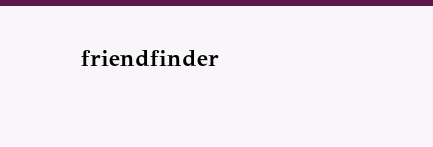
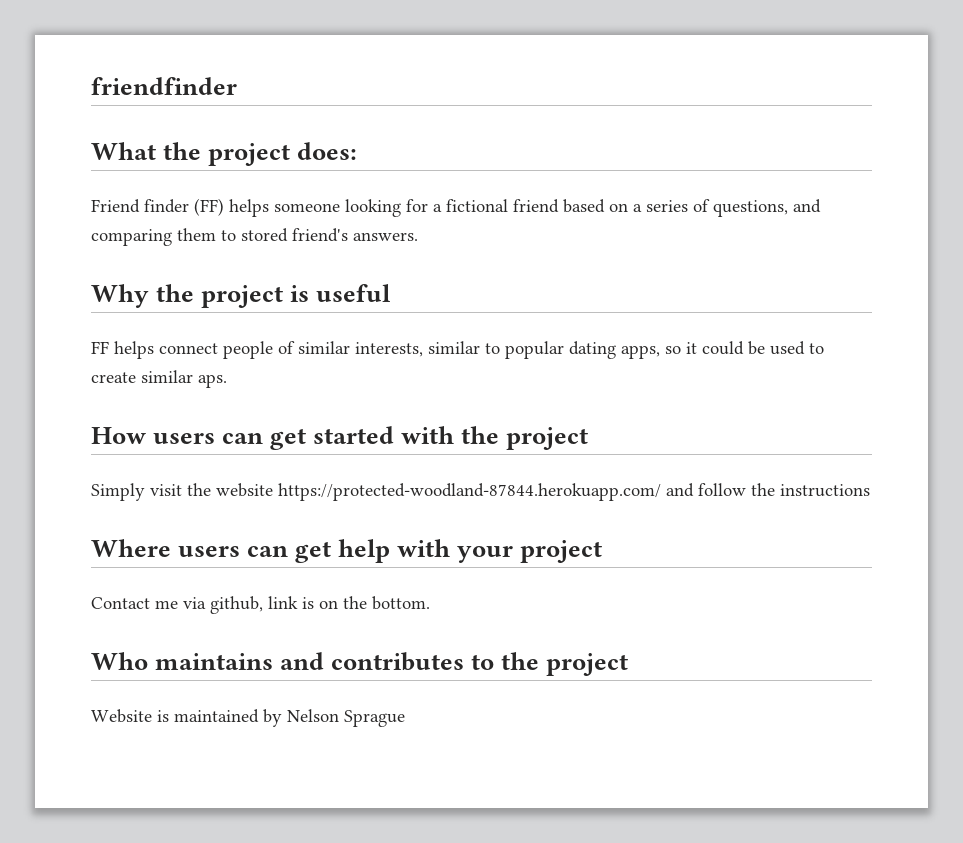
+ What the project does:
+ Friend finder (FF) helps someone looking for a fictional friend based on a series of questions, and comparing them to stored friend's answers.
+ Why the project is useful
+ FF helps connect people of similar interests, similar to popular dating apps, so it could be used to create similar aps.
+ How users can get started with the project
+ Simply visit the website https://protected-woodland-87844.herokuapp.com/ and follow the instructions
+ Where users can get help with your project
+ Contact me via github, link is on the bottom.
+ Who maintains and contributes to the project
+ Website is maintained by Nelson Sprague

